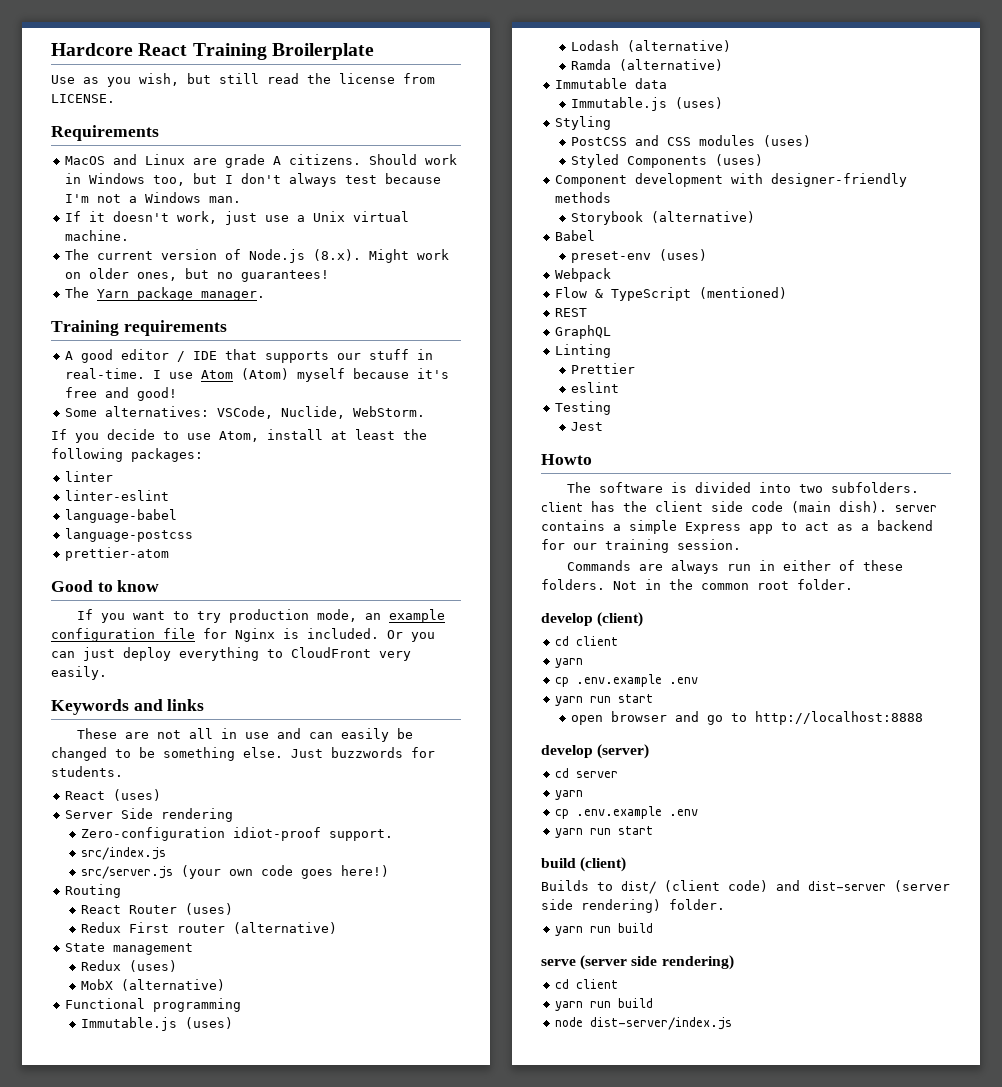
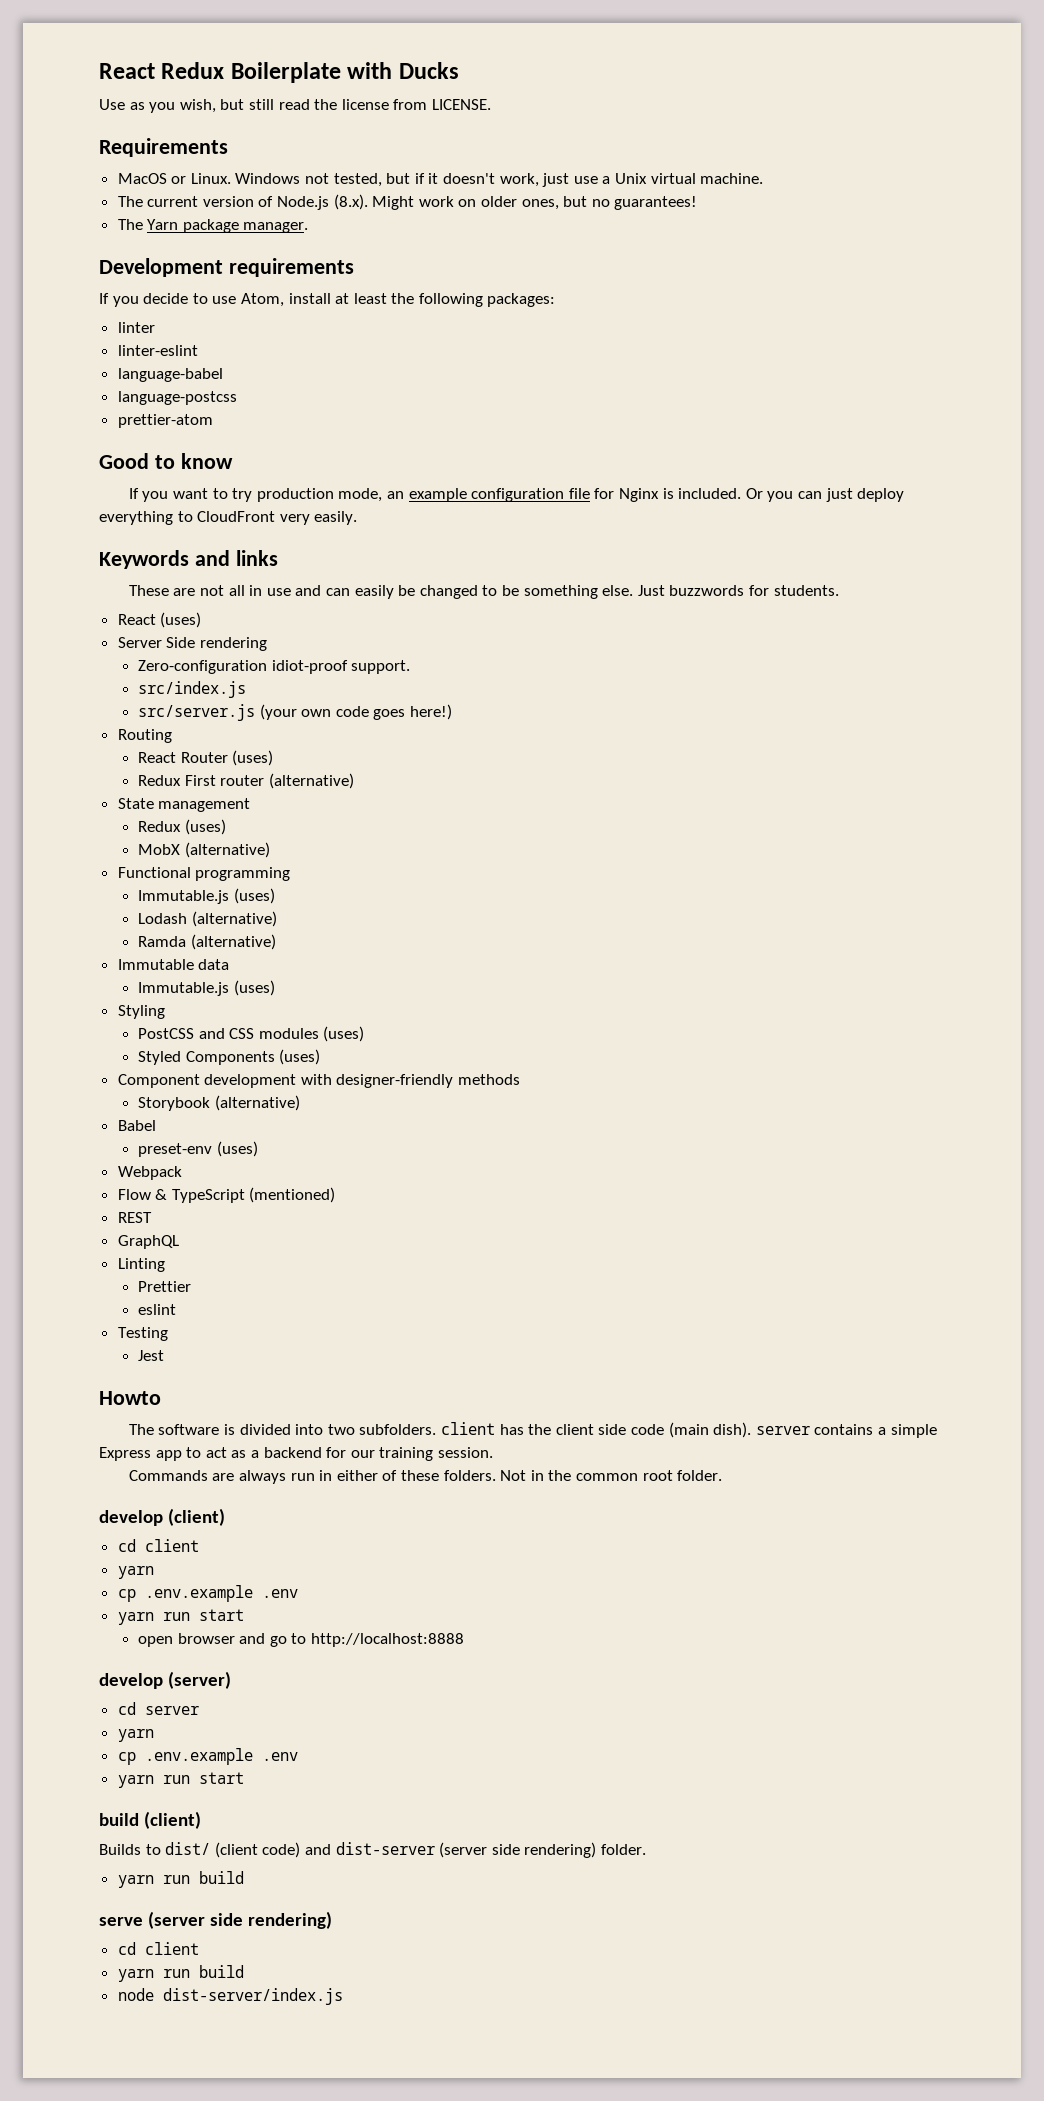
- Hardcore React Training Broilerplate
+ React Redux Boilerplate with Ducks
- MacOS and Linux are grade A citizens. Should work in Windows too, but I don't always test because I'm not a Windows man.
- If it doesn't work, just use a Unix virtual machine.
+ MacOS or Linux. Windows not tested, but if it doesn't work, just use a Unix virtual machine.
- Training requirements
+ Development requirements
- A good editor / IDE that supports our stuff in real-time. I use Atom (Atom) myself because it's free and good!
- Some alternatives: VSCode, Nuclide, WebStorm.

